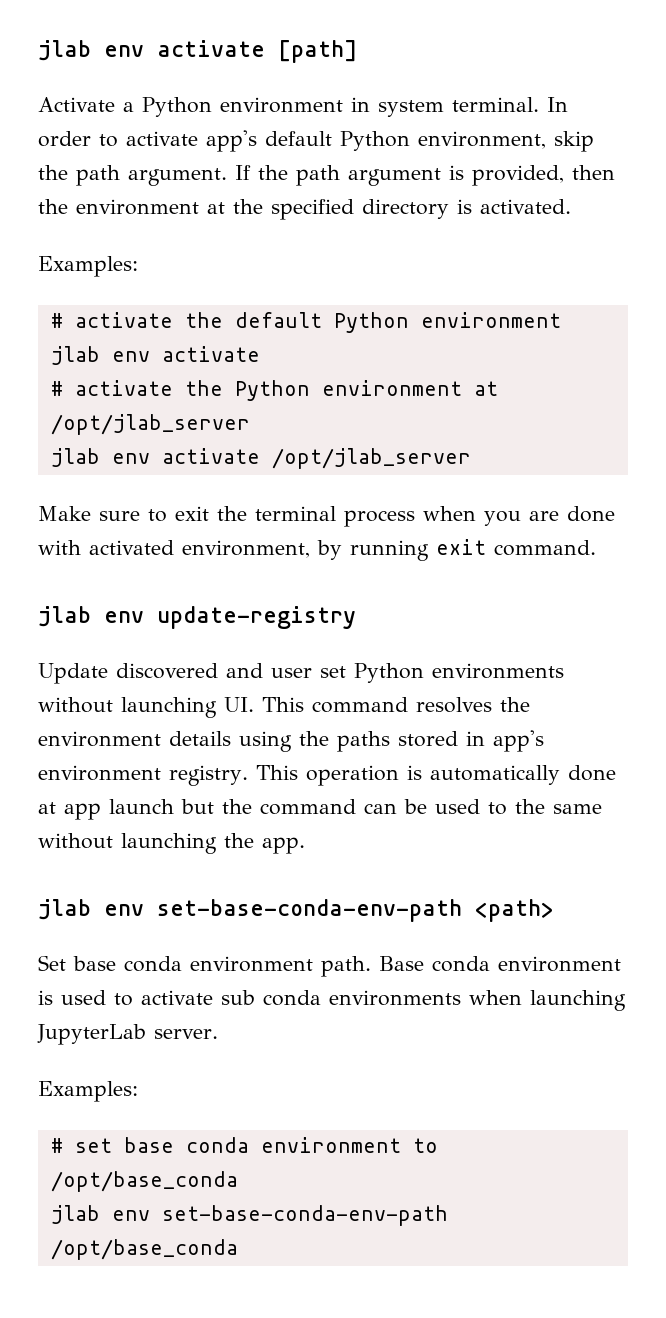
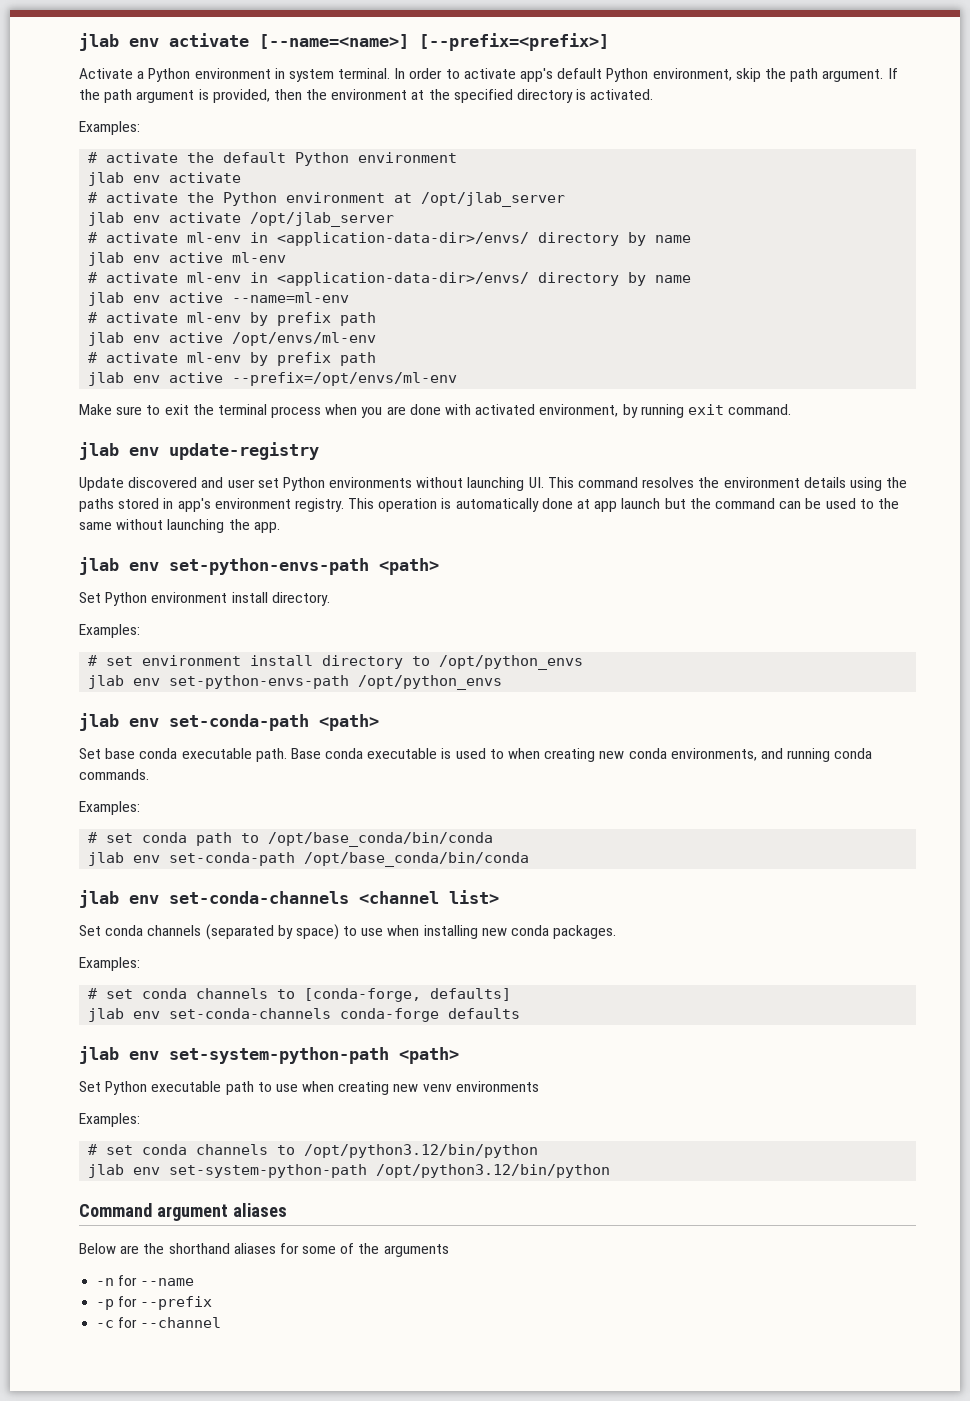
- jlab env activate [path]
+ jlab env activate [--name=<name>] [--prefix=<prefix>]
  jlab env activate /opt/jlab_server
+ # activate ml-env in <application-data-dir>/envs/ directory by name
+ jlab env active ml-env
+ # activate ml-env in <application-data-dir>/envs/ directory by name
+ jlab env active --name=ml-env
+ # activate ml-env by prefix path
+ jlab env active /opt/envs/ml-env
+ # activate ml-env by prefix path
+ jlab env active --prefix=/opt/envs/ml-env
- jlab env set-base-conda-env-path <path>
+ jlab env set-python-envs-path <path>
+ Set Python environment install directory.
+ Examples:
+ # set environment install directory to /opt/python_envs
+ jlab env set-python-envs-path /opt/python_envs
+ jlab env set-conda-path <path>
- Set base conda environment path.
+ Set base conda executable path.
- Base conda environment is used to activate sub conda environments when launching JupyterLab server.
+ Base conda executable is used to when creating new conda environments, and running conda commands.
  Examples:
- # set base conda environment to /opt/base_conda
- jlab env set-base-conda-env-path /opt/base_conda
+ # set conda path to /opt/base_conda/bin/conda
+ jlab env set-conda-path /opt/base_conda/bin/conda
+ jlab env set-conda-channels <channel list>
+ Set conda channels (separated by space) to use when installing new conda packages.
+ Examples:
+ # set conda channels to [conda-forge, defaults]
+ jlab env set-conda-channels conda-forge defaults
+ jlab env set-system-python-path <path>
+ Set Python executable path to use when creating new venv environments
+ Examples:
+ # set conda channels to /opt/python3.12/bin/python
+ jlab env set-system-python-path /opt/python3.12/bin/python
+ Command argument aliases
+ Below are the shorthand aliases for some of the arguments
+ -n for --name
+ -p for --prefix
+ -c for --channel

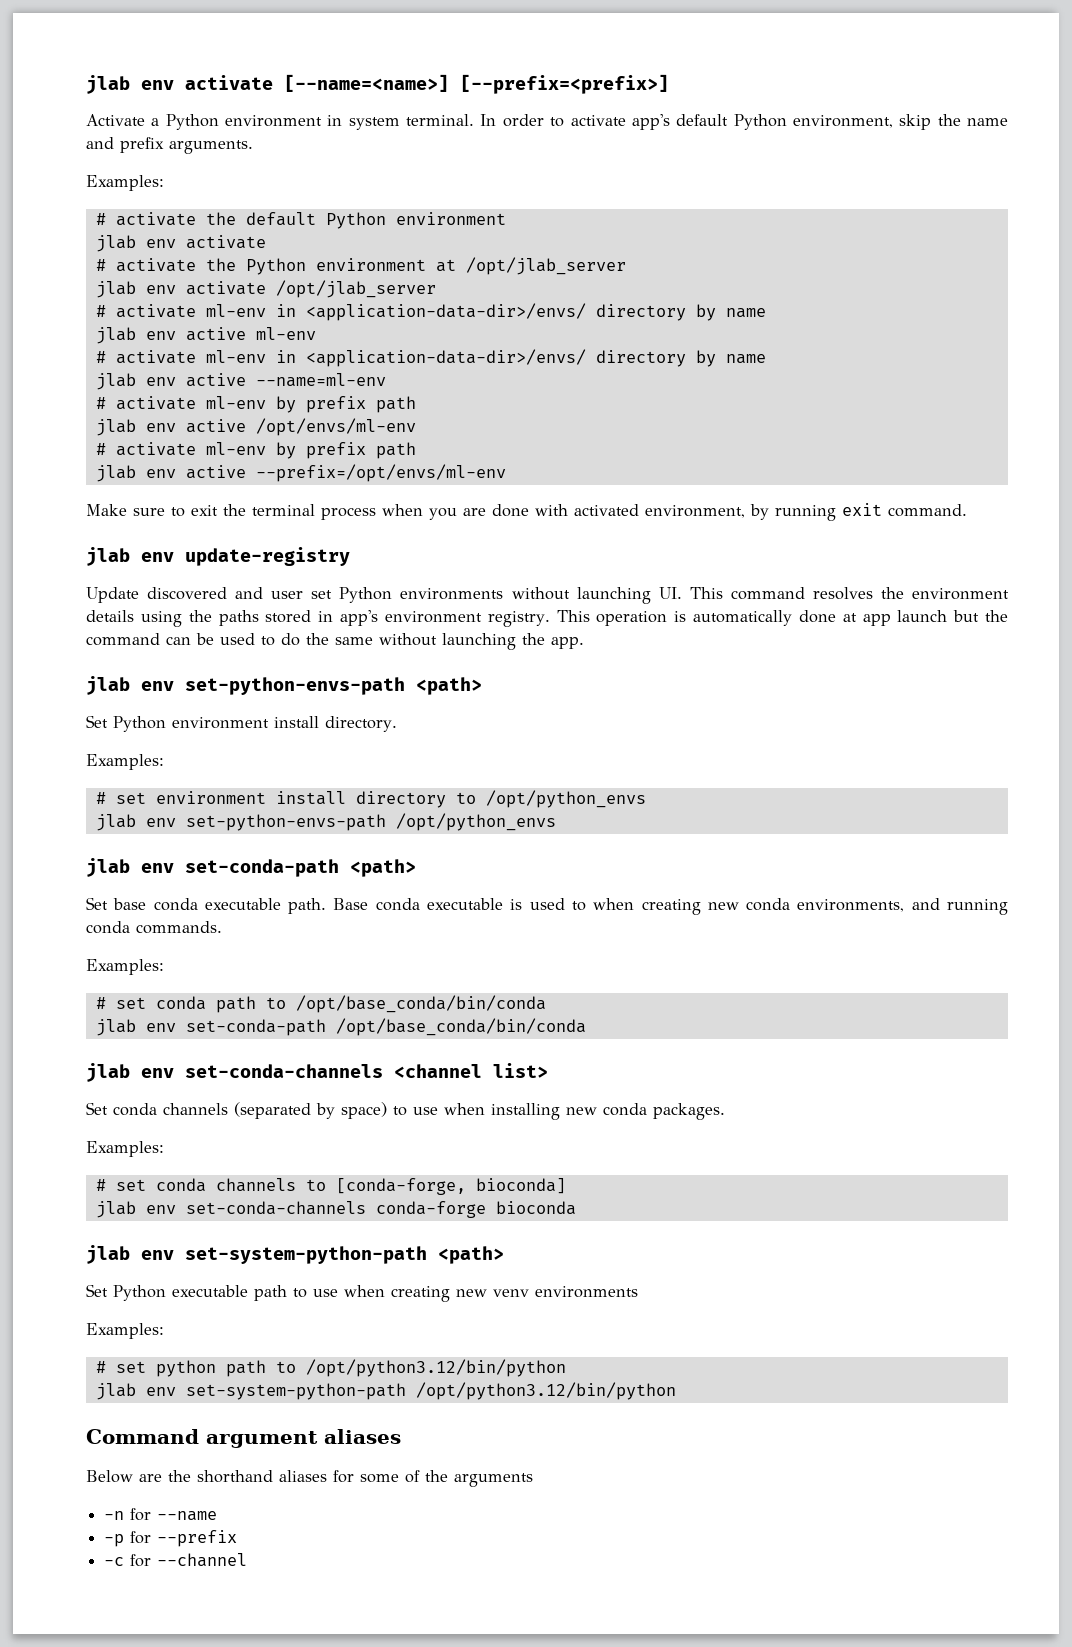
- In order to activate app's default Python environment, skip the path argument. If the path argument is provided, then the environment at the specified directory is activated.
+ In order to activate app's default Python environment, skip the name and prefix arguments.
- This operation is automatically done at app launch but the command can be used to the same without launching the app.
+ This operation is automatically done at app launch but the command can be used to do the same without launching the app.
- # set conda channels to [conda-forge, defaults]
+ # set conda channels to [conda-forge, bioconda]
- jlab env set-conda-channels conda-forge defaults
+ jlab env set-conda-channels conda-forge bioconda
- # set conda channels to /opt/python3.12/bin/python
+ # set python path to /opt/python3.12/bin/python

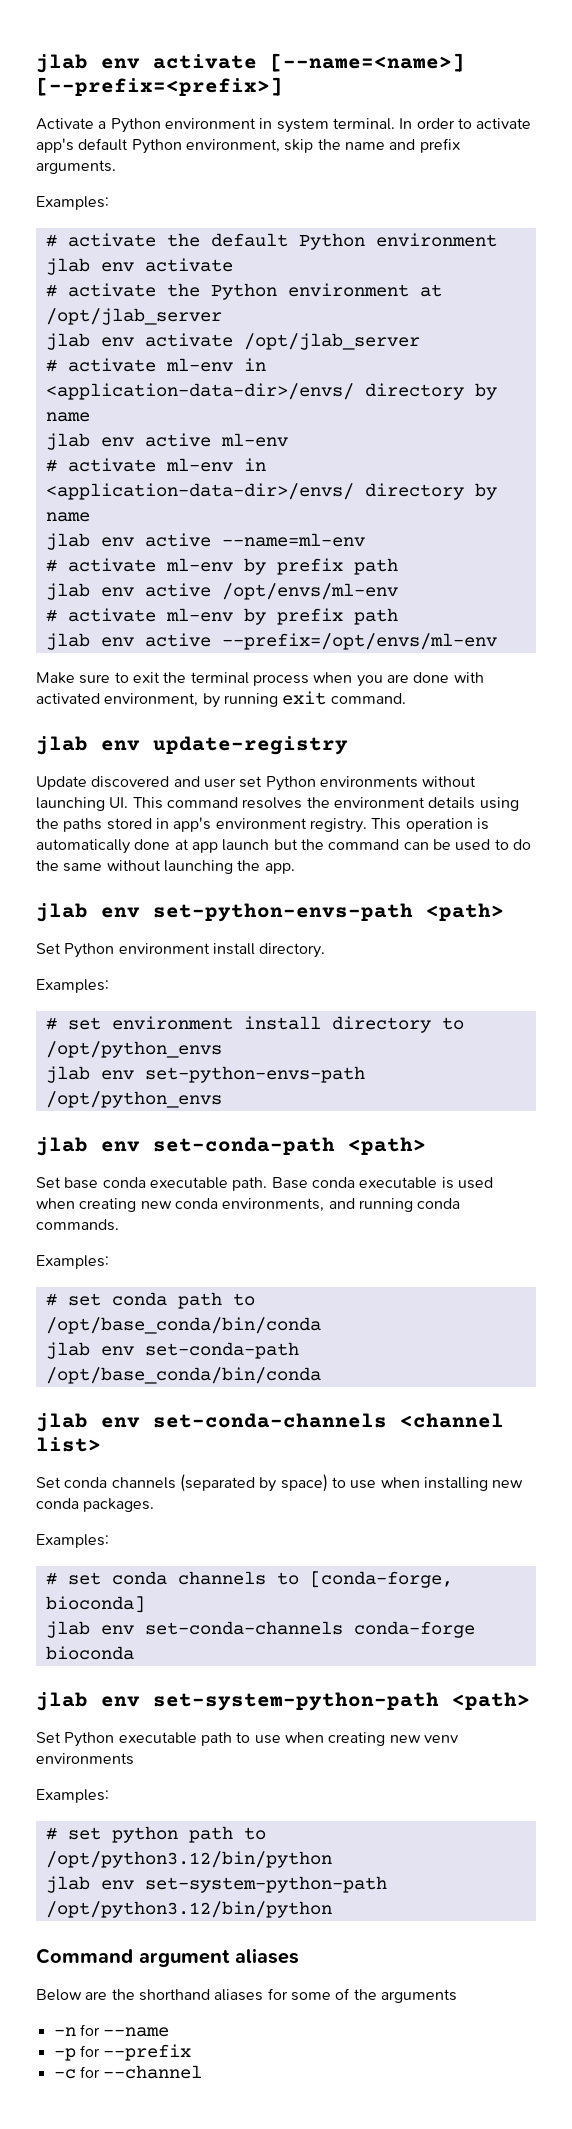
- Base conda executable is used to when creating new conda environments, and running conda commands.
+ Base conda executable is used when creating new conda environments, and running conda commands.

